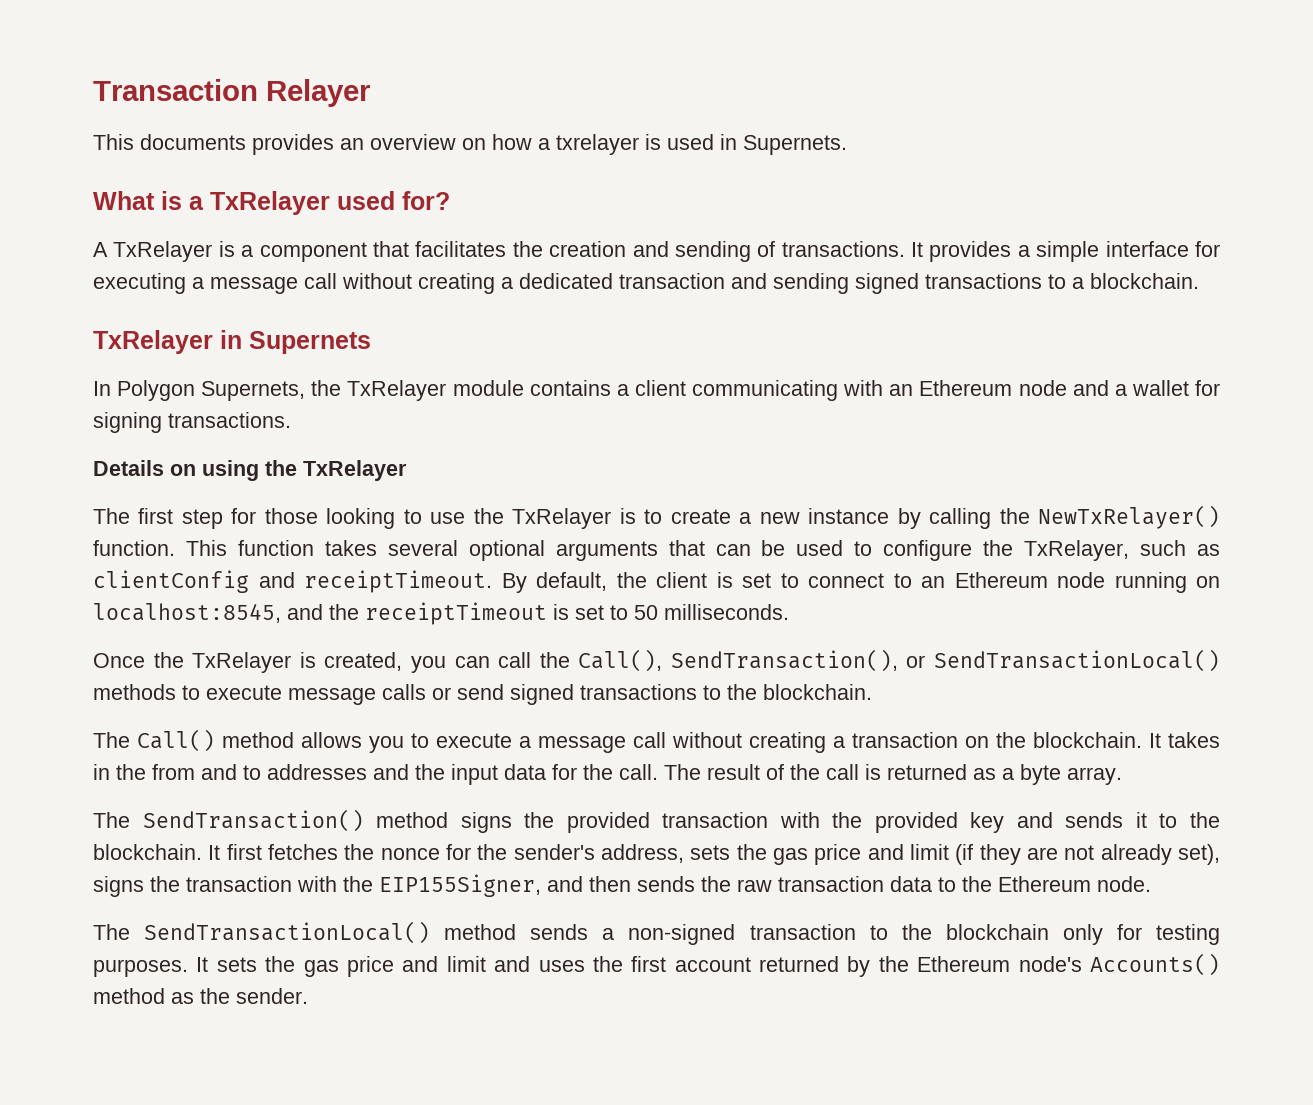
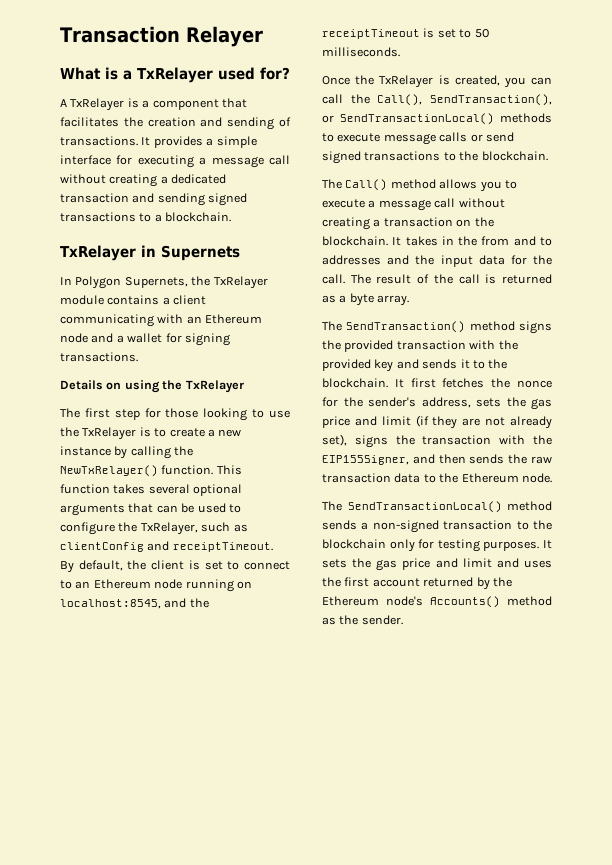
- This documents provides an overview on how a txrelayer is used in Supernets.

